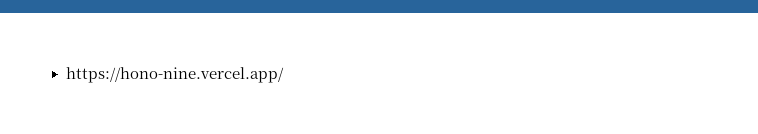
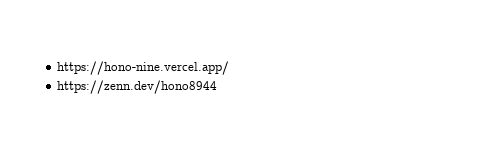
+ https://zenn.dev/hono8944

